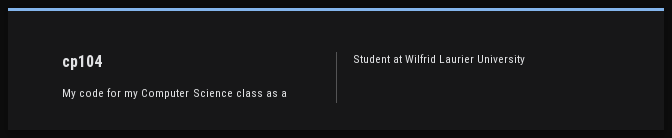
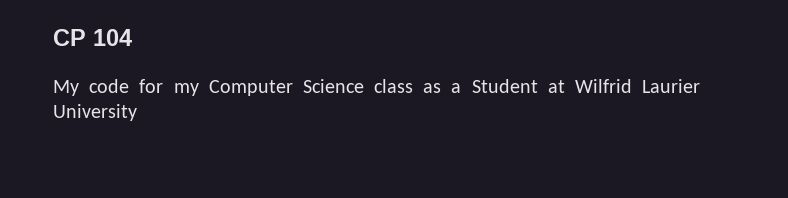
- cp104
+ CP 104

